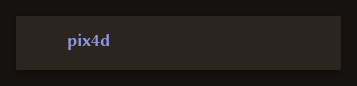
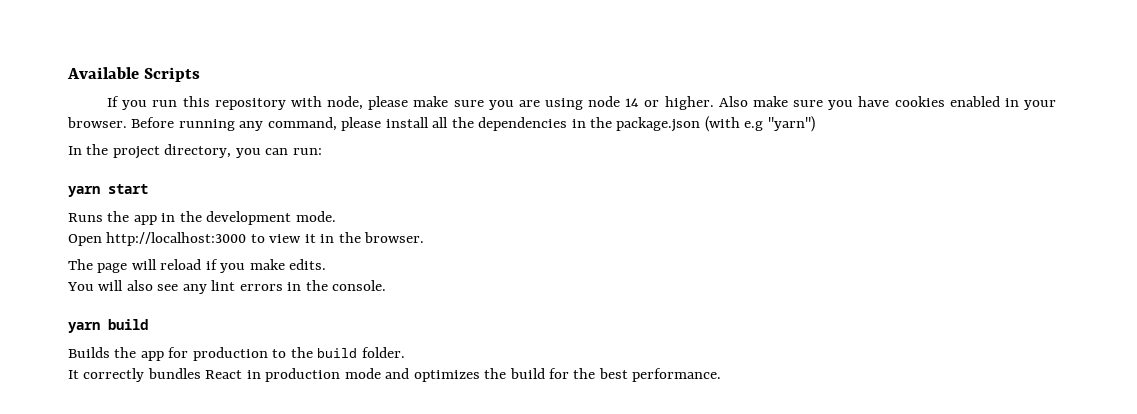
- pix4d
+ Available Scripts
+ If you run this repository with node, please make sure you are using node 14 or higher. Also make sure you have cookies enabled in your browser. Before running any command, please install all the dependencies in the package.json (with e.g "yarn")
+ In the project directory, you can run:
+ yarn start
+ Runs the app in the development mode.
+ Open http://localhost:3000 to view it in the browser.
+ The page will reload if you make edits.
+ You will also see any lint errors in the console.
+ yarn build
+ Builds the app for production to the build folder.
+ It correctly bundles React in production mode and optimizes the build for the best performance.

